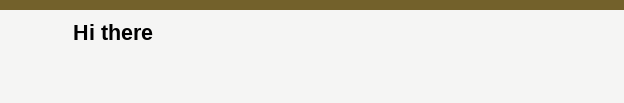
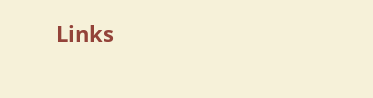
- Hi there
+ Links

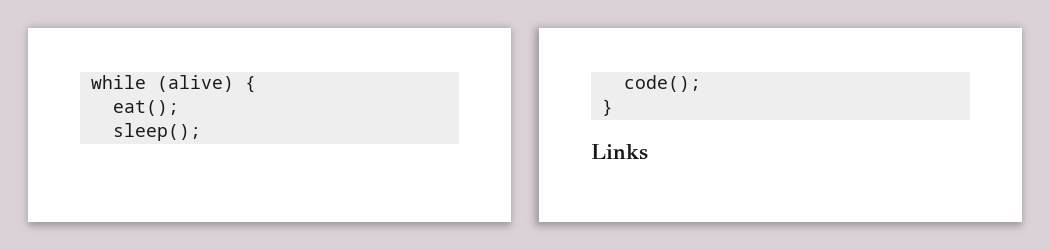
+ while (alive) {
+ eat();
+ sleep();
+ code();
+ }

